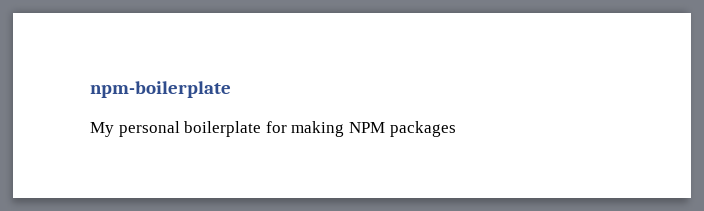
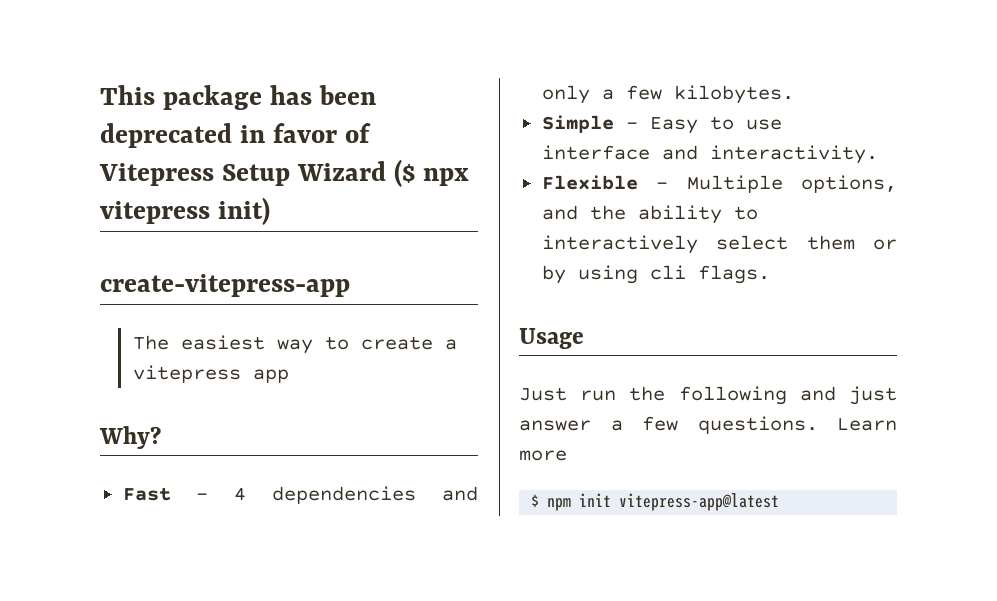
- npm-boilerplate
- My personal boilerplate for making NPM packages
+ This package has been deprecated in favor of Vitepress Setup Wizard ($ npx vitepress init)
+ create-vitepress-app
+ The easiest way to create a vitepress app
+ Why?
+ Fast - 4 dependencies and only a few kilobytes.
+ Simple - Easy to use interface and interactivity.
+ Flexible - Multiple options, and the ability to interactively select them or by using cli flags.
+ Usage
+ Just run the following and just answer a few questions. Learn more
+ $ npm init vitepress-app@latest

